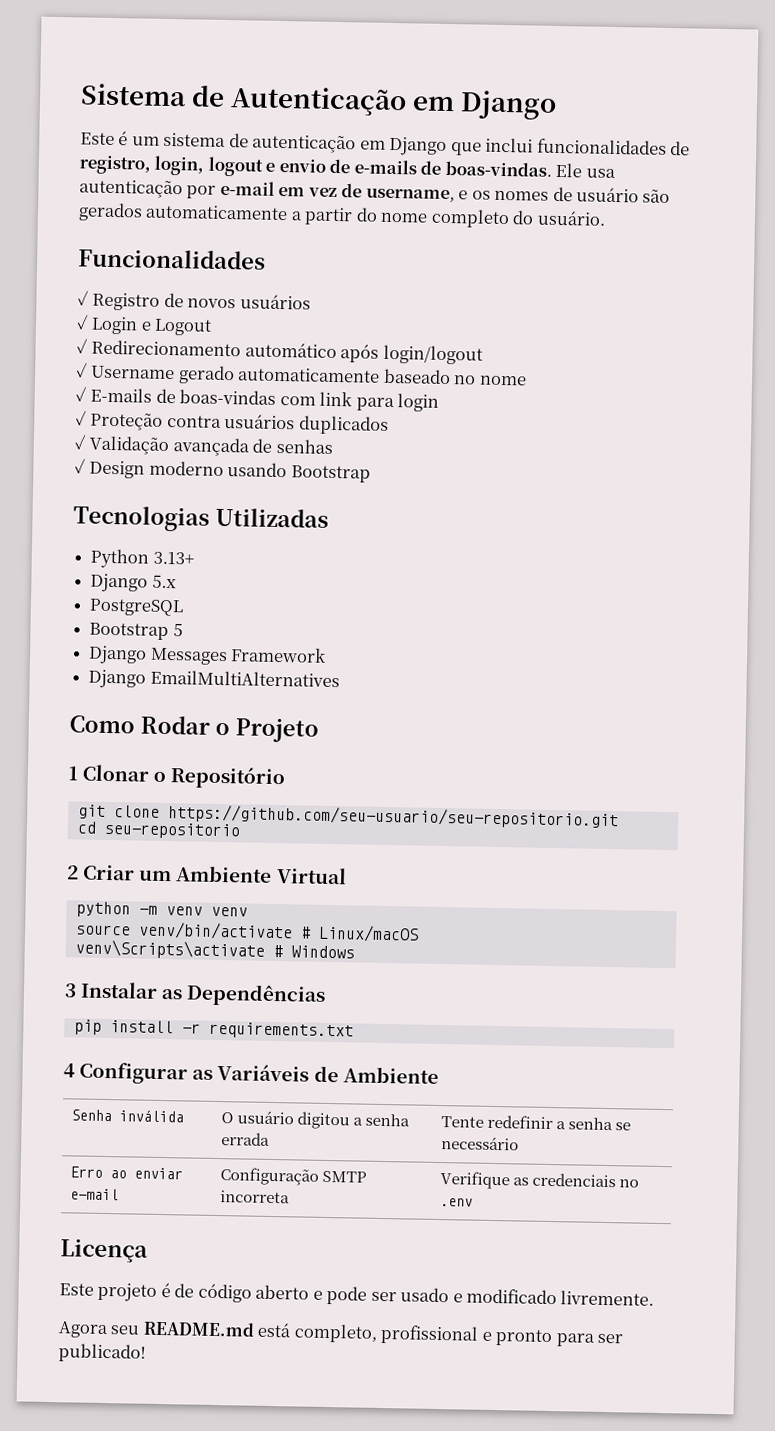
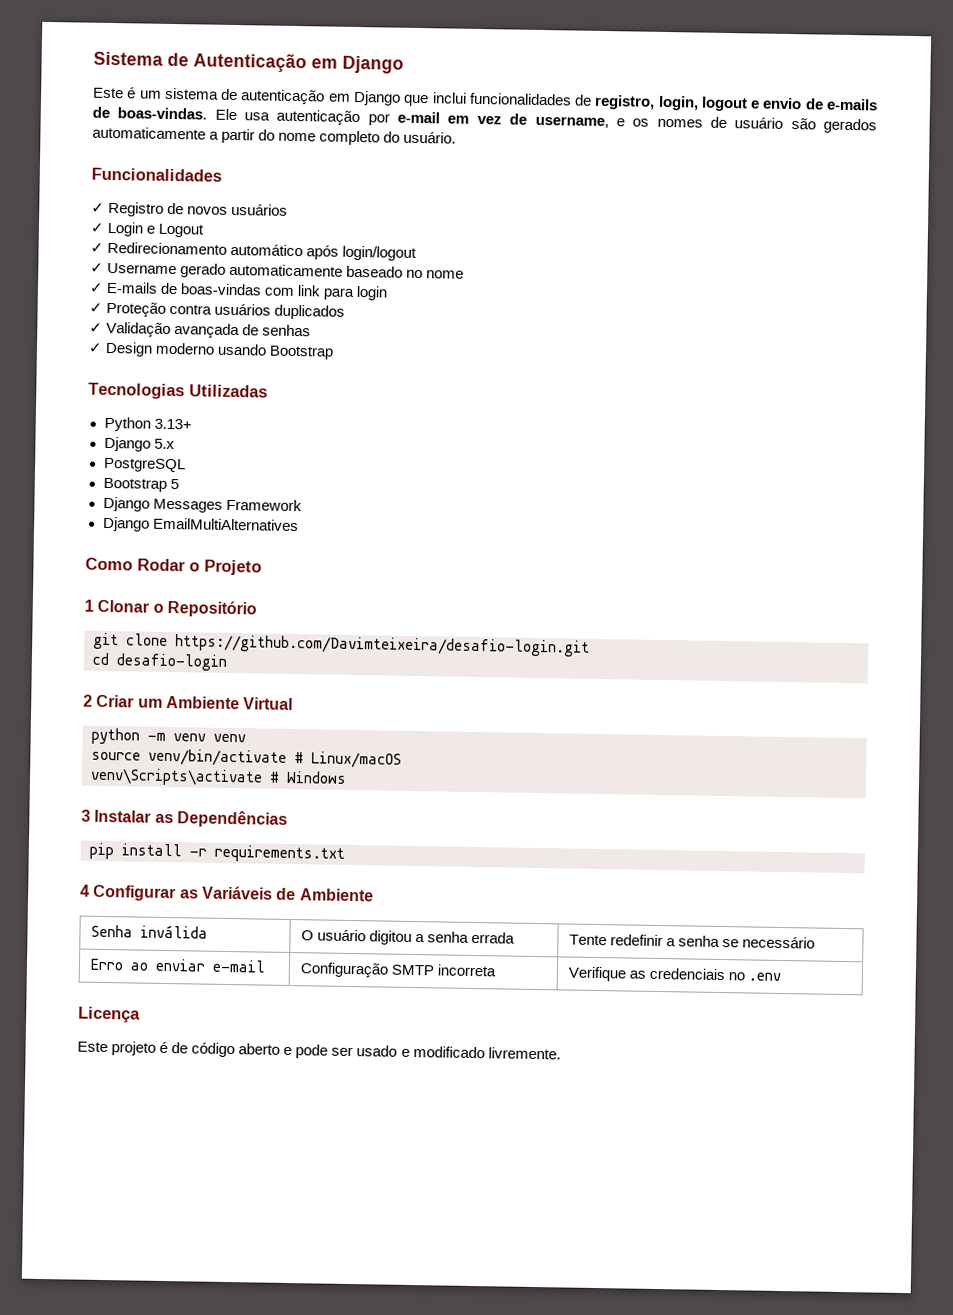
- git clone https://github.com/seu-usuario/seu-repositorio.git
+ git clone https://github.com/Davimteixeira/desafio-login.git
- cd seu-repositorio
+ cd desafio-login
- Agora seu README.md está completo, profissional e pronto para ser publicado!

